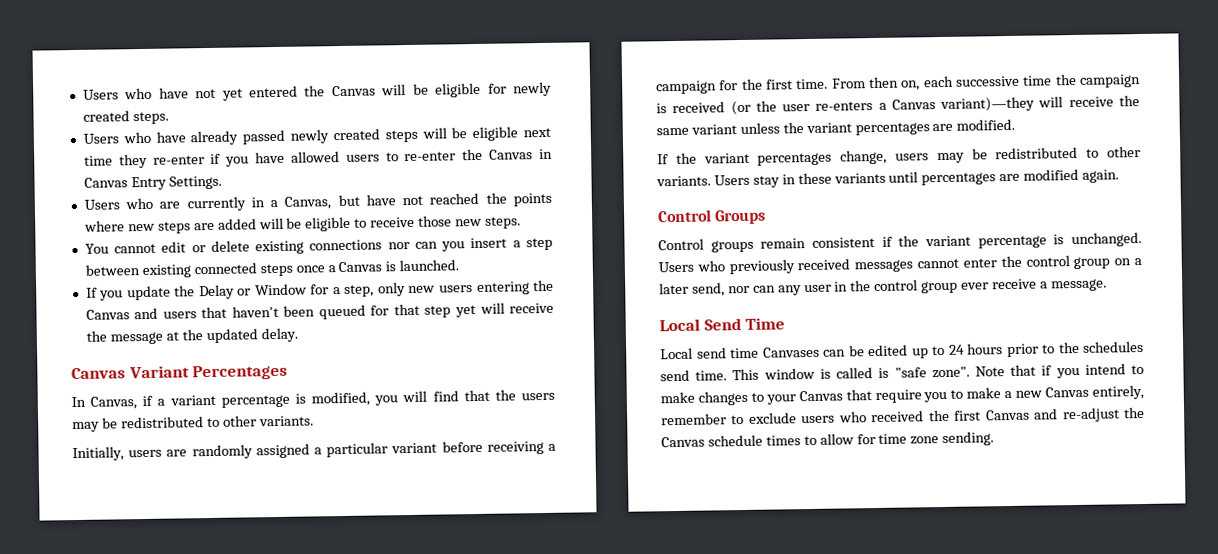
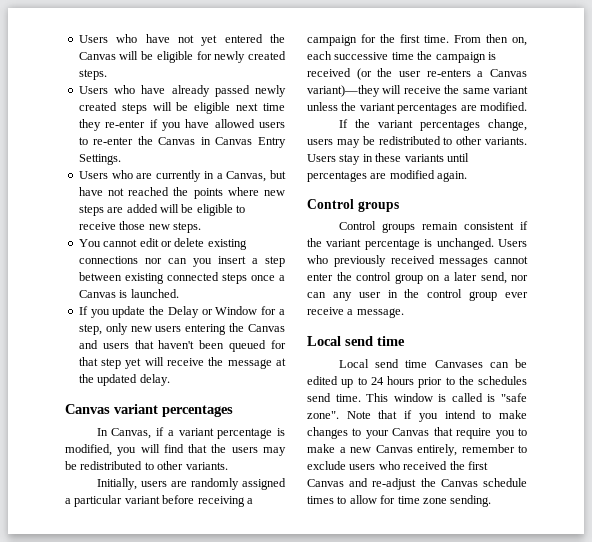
- Canvas Variant Percentages
+ Canvas variant percentages
  Users stay in these variants until percentages are modified again.
- Control Groups
+ Control groups
  Users who previously received messages cannot enter the control group on a later send, nor can any user in the control group ever receive a message.
- Local Send Time
+ Local send time

